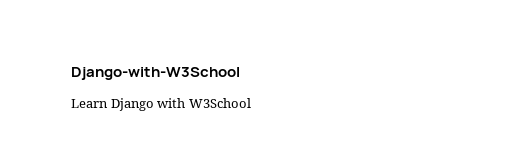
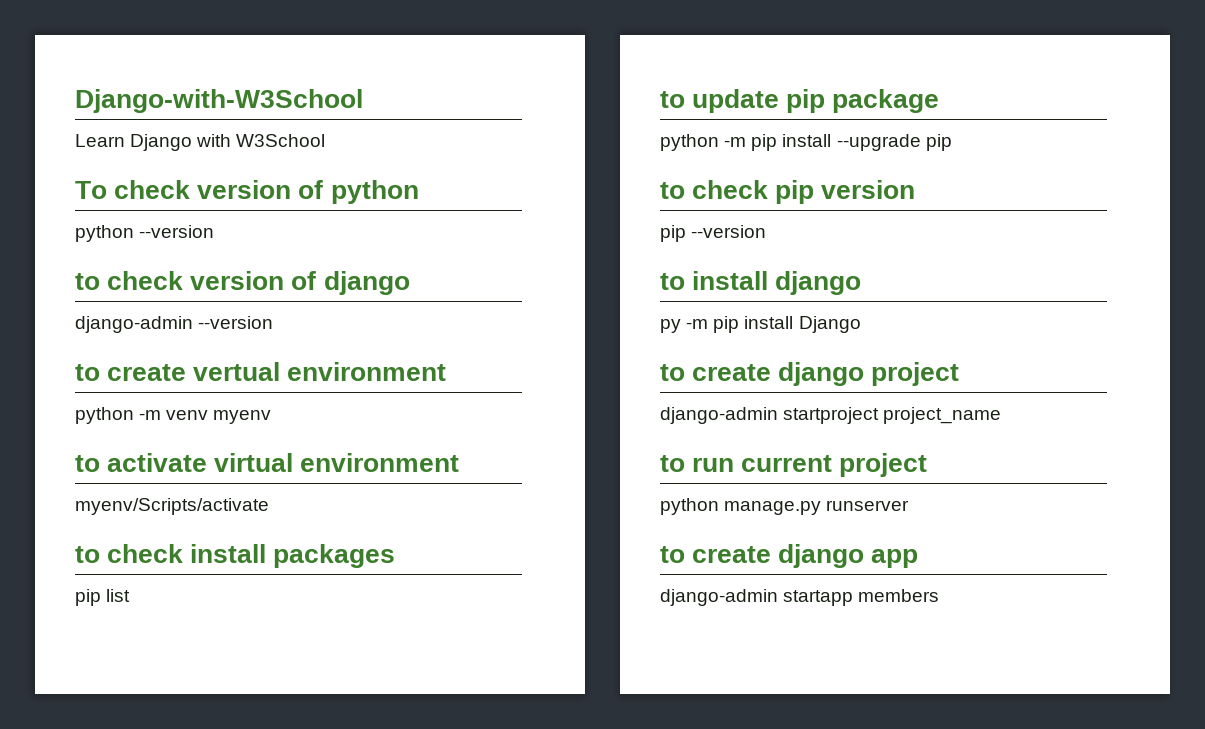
+ To check version of python
+ python --version
+ to check version of django
+ django-admin --version
+ to create vertual environment
+ python -m venv myenv
+ to activate virtual environment
+ myenv/Scripts/activate
+ to check install packages
+ pip list
+ to update pip package
+ python -m pip install --upgrade pip
+ to check pip version
+ pip --version
+ to install django
+ py -m pip install Django
+ to create django project
+ django-admin startproject project_name
+ to run current project
+ python manage.py runserver
+ to create django app
+ django-admin startapp members

